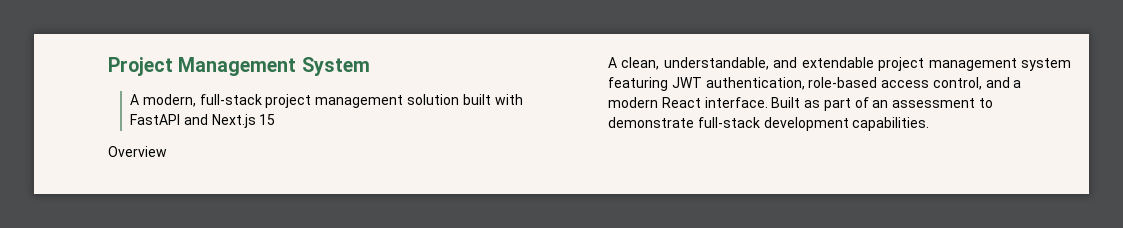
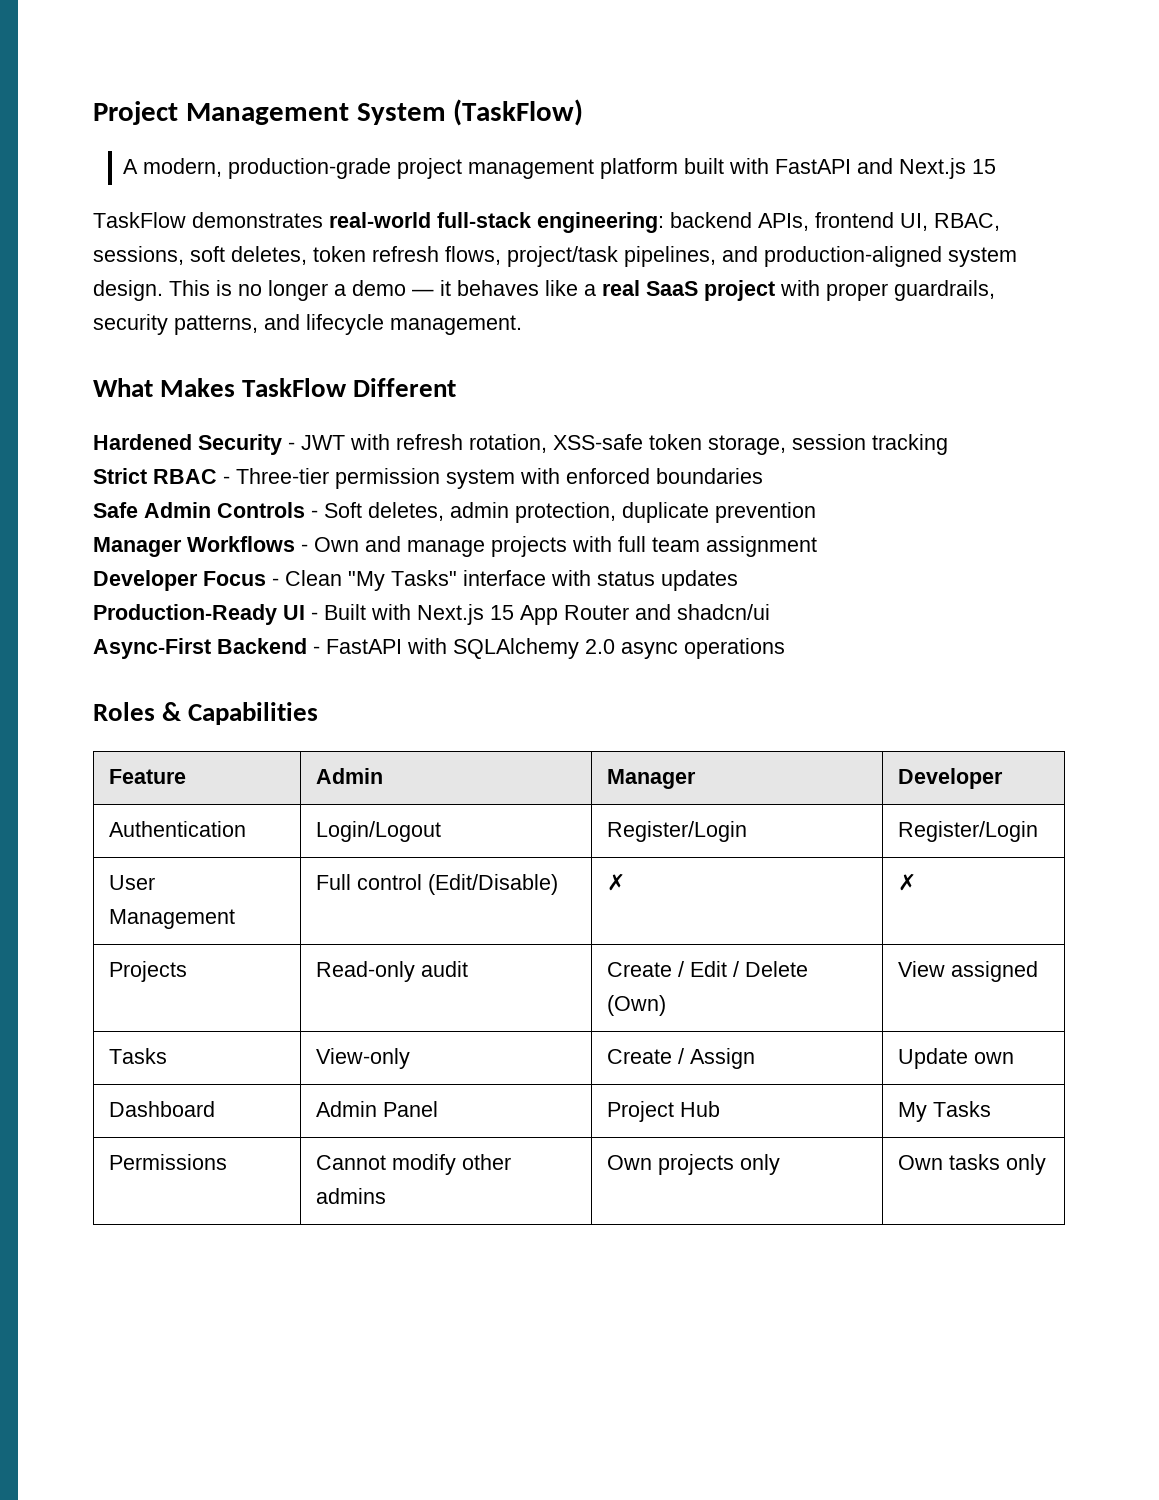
- Project Management System
+ Project Management System (TaskFlow)
- A modern, full-stack project management solution built with FastAPI and Next.js 15
+ A modern, production-grade project management platform built with FastAPI and Next.js 15
- Overview
- A clean, understandable, and extendable project management system featuring JWT authentication, role-based access control, and a modern React interface. Built as part of an assessment to demonstrate full-stack development capabilities.
+ TaskFlow demonstrates real-world full-stack engineering: backend APIs, frontend UI, RBAC, sessions, soft deletes, token refresh flows, project/task pipelines, and production-aligned system design. This is no longer a demo — it behaves like a real SaaS project with proper guardrails, security patterns, and lifecycle management.
+ What Makes TaskFlow Different
+ Hardened Security - JWT with refresh rotation, XSS-safe token storage, session tracking
+ Strict RBAC - Three-tier permission system with enforced boundaries
+ Safe Admin Controls - Soft deletes, admin protection, duplicate prevention
+ Manager Workflows - Own and manage projects with full team assignment
+ Developer Focus - Clean "My Tasks" interface with status updates
+ Production-Ready UI - Built with Next.js 15 App Router and shadcn/ui
+ Async-First Backend - FastAPI with SQLAlchemy 2.0 async operations
+ Roles & Capabilities
+ Feature | Admin | Manager | Developer
+ Authentication | Login/Logout | Register/Login | Register/Login
+ User Management | Full control (Edit/Disable) | ✗ | ✗
+ Projects | Read-only audit | Create / Edit / Delete (Own) | View assigned
+ Tasks | View-only | Create / Assign | Update own
+ Dashboard | Admin Panel | Project Hub | My Tasks
+ Permissions | Cannot modify other admins | Own projects only | Own tasks only

